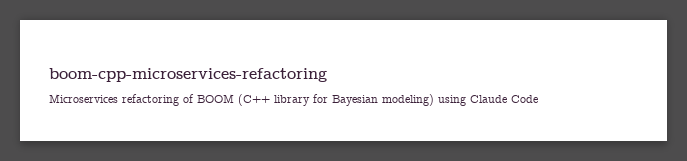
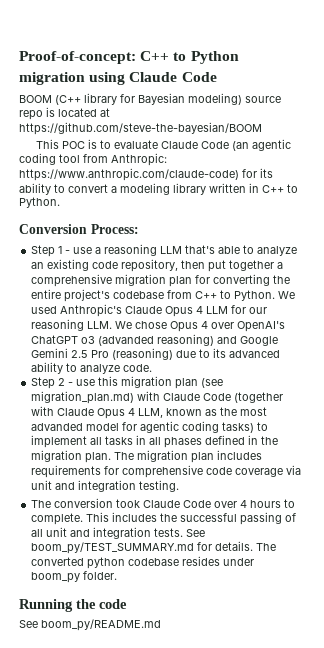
- boom-cpp-microservices-refactoring
- Microservices refactoring of BOOM (C++ library for Bayesian modeling) using Claude Code
+ Proof-of-concept: C++ to Python migration using Claude Code
+ BOOM (C++ library for Bayesian modeling) source repo is located at https://github.com/steve-the-bayesian/BOOM
+ This POC is to evaluate Claude Code (an agentic coding tool from Anthropic: https://www.anthropic.com/claude-code) for its ability to convert a modeling library written in C++ to Python.
+ Conversion Process:
+ Step 1 - use a reasoning LLM that's able to analyze an existing code repository, then put together a comprehensive migration plan for converting the entire project's codebase from C++ to Python. We used Anthropic's Claude Opus 4 LLM for our reasoning LLM. We chose Opus 4 over OpenAI's ChatGPT o3 (advanded reasoning) and Google Gemini 2.5 Pro (reasoning) due to its advanced ability to analyze code.
+ Step 2 - use this migration plan (see migration_plan.md) with Claude Code (together with Claude Opus 4 LLM, known as the most advanded model for agentic coding tasks) to implement all tasks in all phases defined in the migration plan. The migration plan includes requirements for comprehensive code coverage via unit and integration testing.
+ The conversion took Claude Code over 4 hours to complete. This includes the successful passing of all unit and integration tests. See boom_py/TEST_SUMMARY.md for details. The converted python codebase resides under boom_py folder.
+ Running the code
+ See boom_py/README.md

